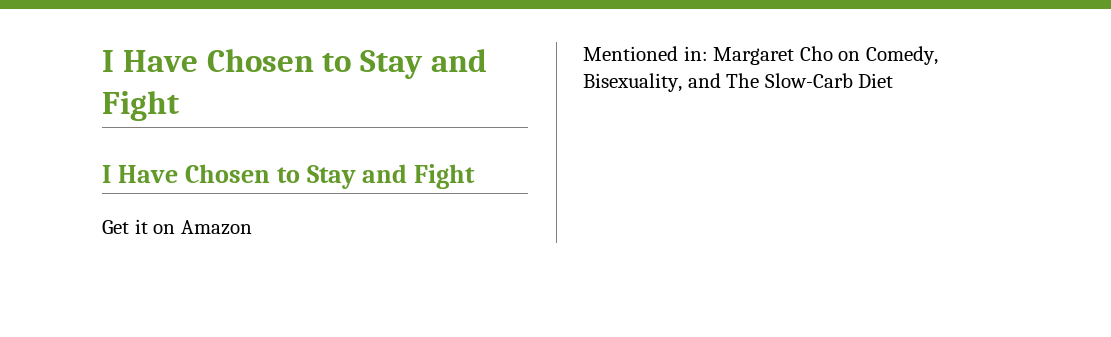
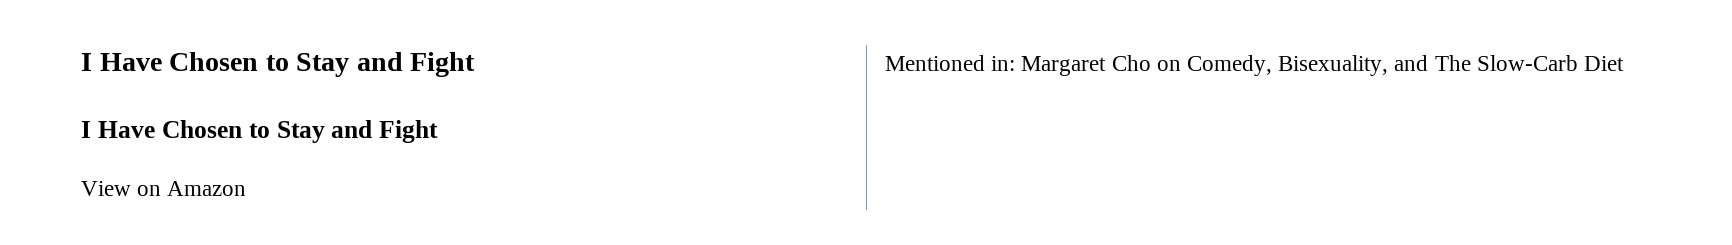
- Get it on Amazon
+ View on Amazon

